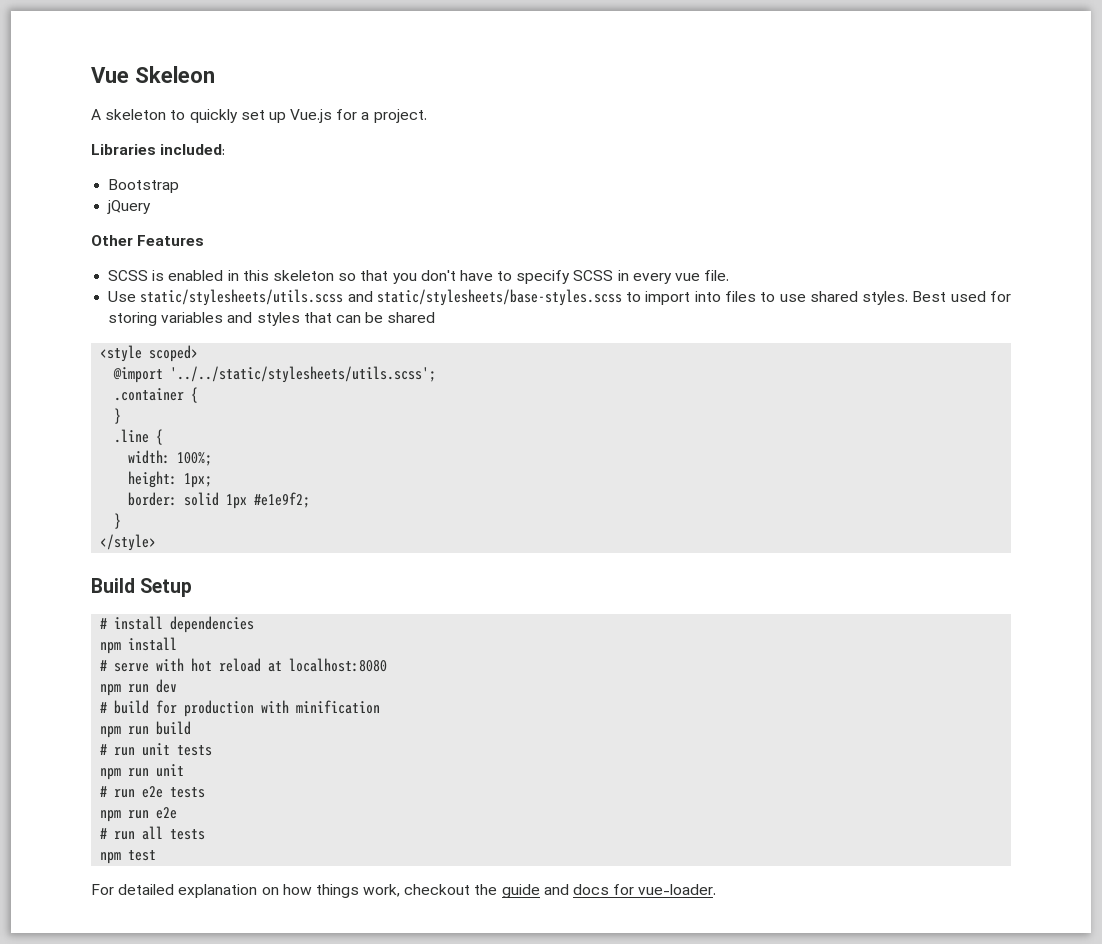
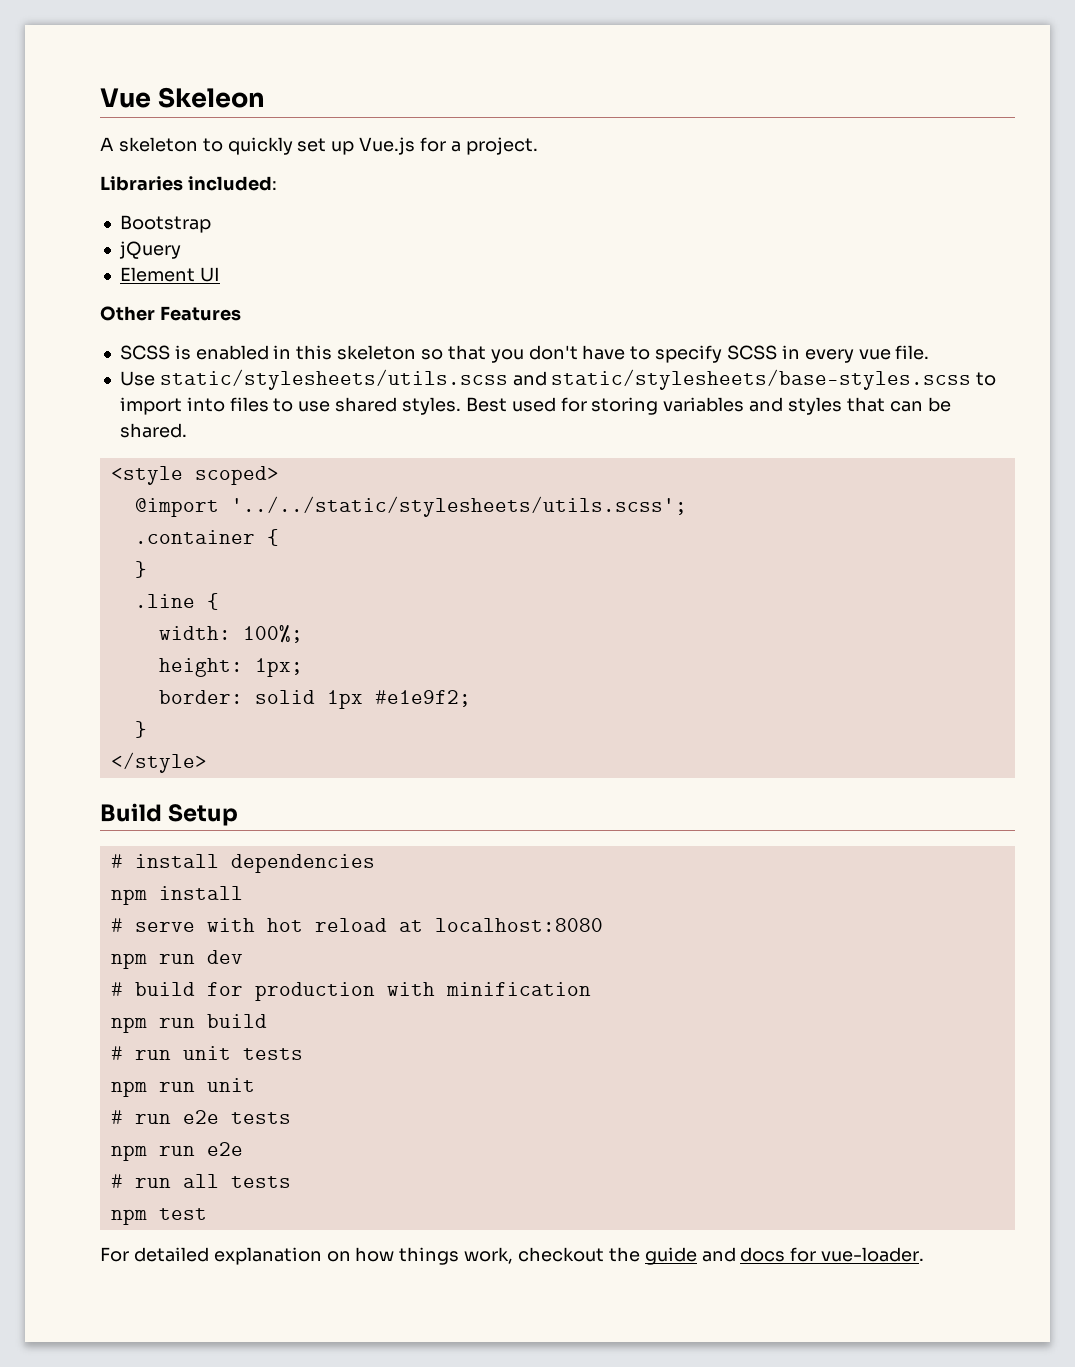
+ Element UI
- Best used for storing variables and styles that can be shared
+ Best used for storing variables and styles that can be shared.

